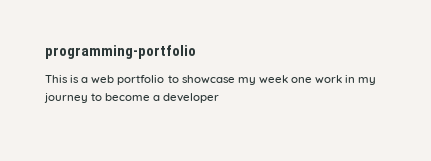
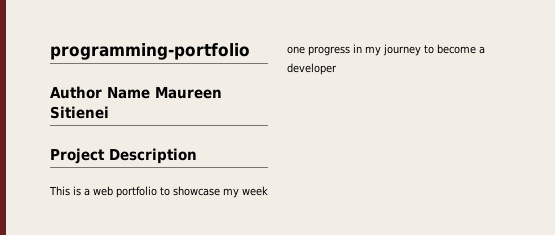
+ Author Name Maureen Sitienei
+ Project Description
- This is a web portfolio to showcase my week one work in my journey to become a developer
+ This is a web portfolio to showcase my week one progress in my journey to become a developer

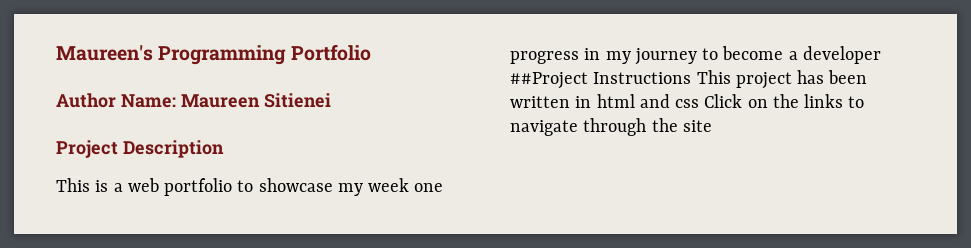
- programming-portfolio
+ Maureen's Programming Portfolio
- Author Name Maureen Sitienei
+ Author Name: Maureen Sitienei
- This is a web portfolio to showcase my week one progress in my journey to become a developer
+ This is a web portfolio to showcase my week one progress in my journey to become a developer ##Project Instructions This project has been written in html and css Click on the links to navigate through the site

